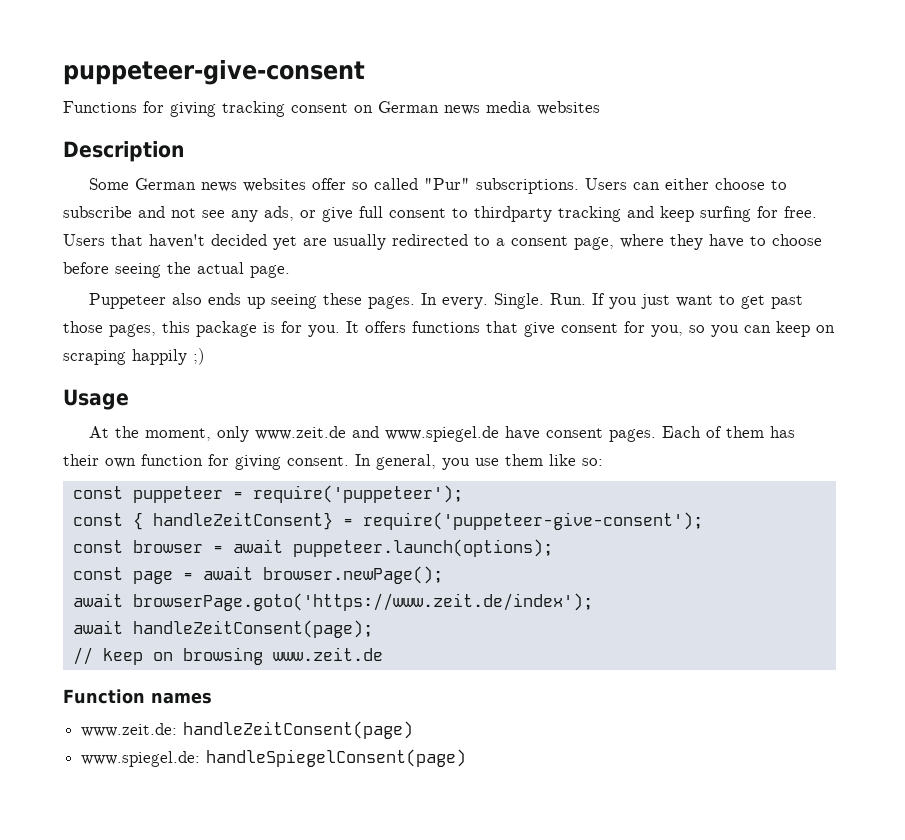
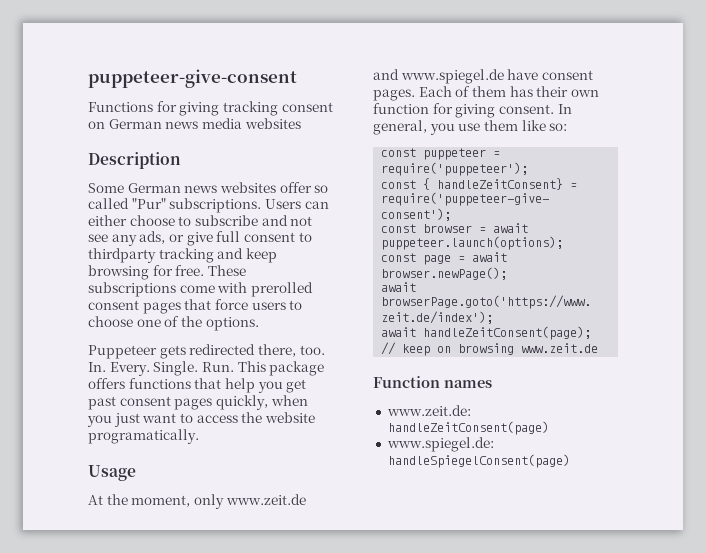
- Users can either choose to subscribe and not see any ads, or give full consent to thirdparty tracking and keep surfing for free.
+ Users can either choose to subscribe and not see any ads, or give full consent to thirdparty tracking and keep browsing for free.
- Users that haven't decided yet are usually redirected to a consent page, where they have to choose before seeing the actual page.
- Puppeteer also ends up seeing these pages. In every. Single. Run. If you just want to get past those pages, this package is for you. It offers functions that give consent for you, so you can keep on scraping happily ;)
+ These subscriptions come with prerolled consent pages that force users to choose one of the options.
+ Puppeteer gets redirected there, too. In. Every. Single. Run. This package offers functions that help you get past consent pages quickly, when you just want to access the website programatically.

